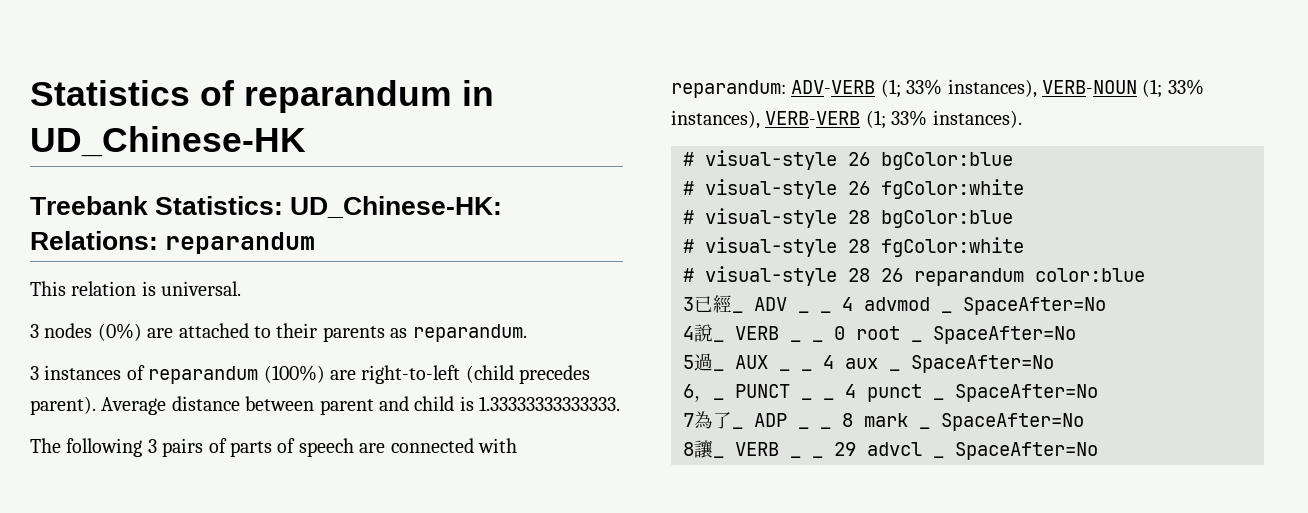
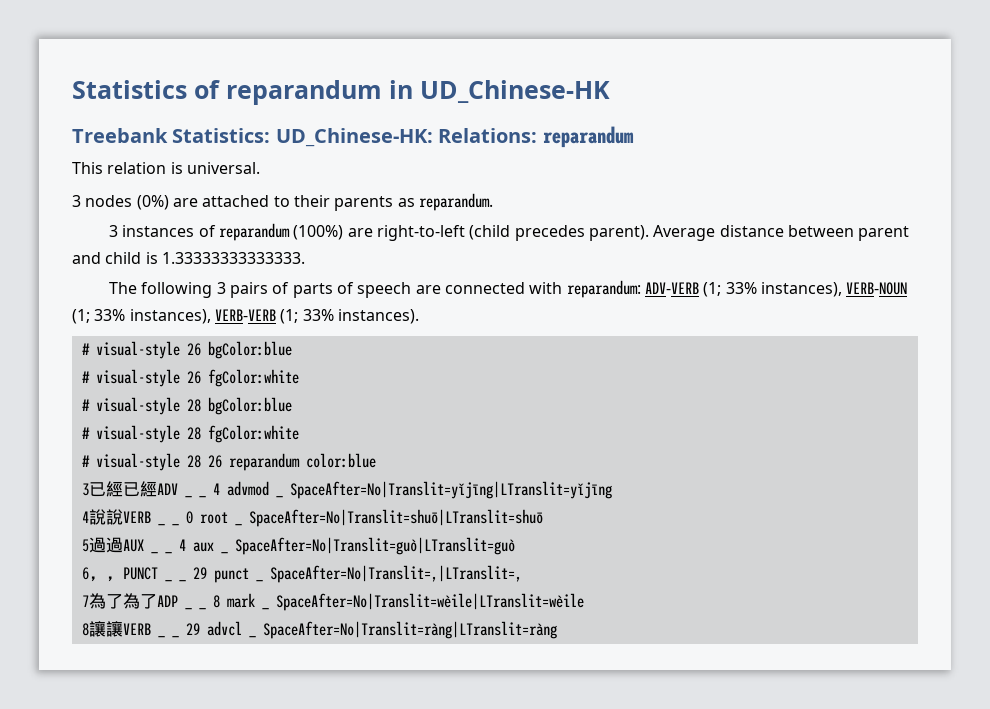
- 3已經_ ADV _ _ 4 advmod _ SpaceAfter=No
+ 3已經已經ADV _ _ 4 advmod _ SpaceAfter=No|Translit=yǐjīng|LTranslit=yǐjīng
- 4說_ VERB _ _ 0 root _ SpaceAfter=No
+ 4說說VERB _ _ 0 root _ SpaceAfter=No|Translit=shuō|LTranslit=shuō
- 5過_ AUX _ _ 4 aux _ SpaceAfter=No
+ 5過過AUX _ _ 4 aux _ SpaceAfter=No|Translit=guò|LTranslit=guò
- 6，_ PUNCT _ _ 4 punct _ SpaceAfter=No
+ 6，，PUNCT _ _ 29 punct _ SpaceAfter=No|Translit=,|LTranslit=,
- 7為了_ ADP _ _ 8 mark _ SpaceAfter=No
+ 7為了為了ADP _ _ 8 mark _ SpaceAfter=No|Translit=wèile|LTranslit=wèile
- 8讓_ VERB _ _ 29 advcl _ SpaceAfter=No
+ 8讓讓VERB _ _ 29 advcl _ SpaceAfter=No|Translit=ràng|LTranslit=ràng

